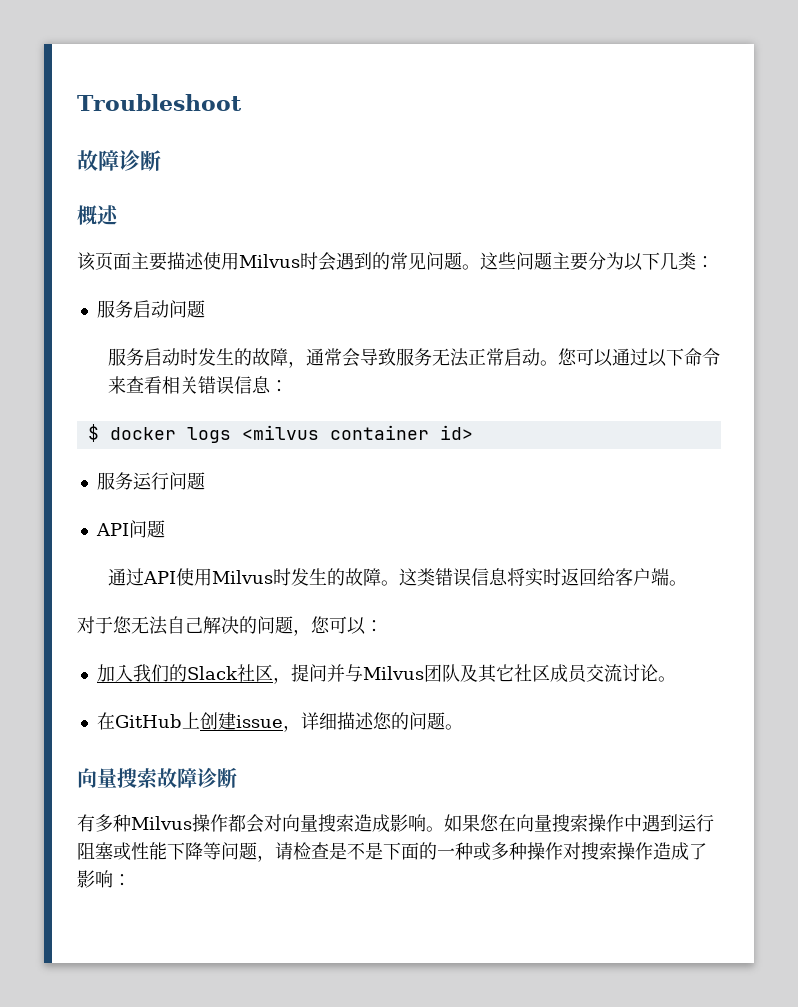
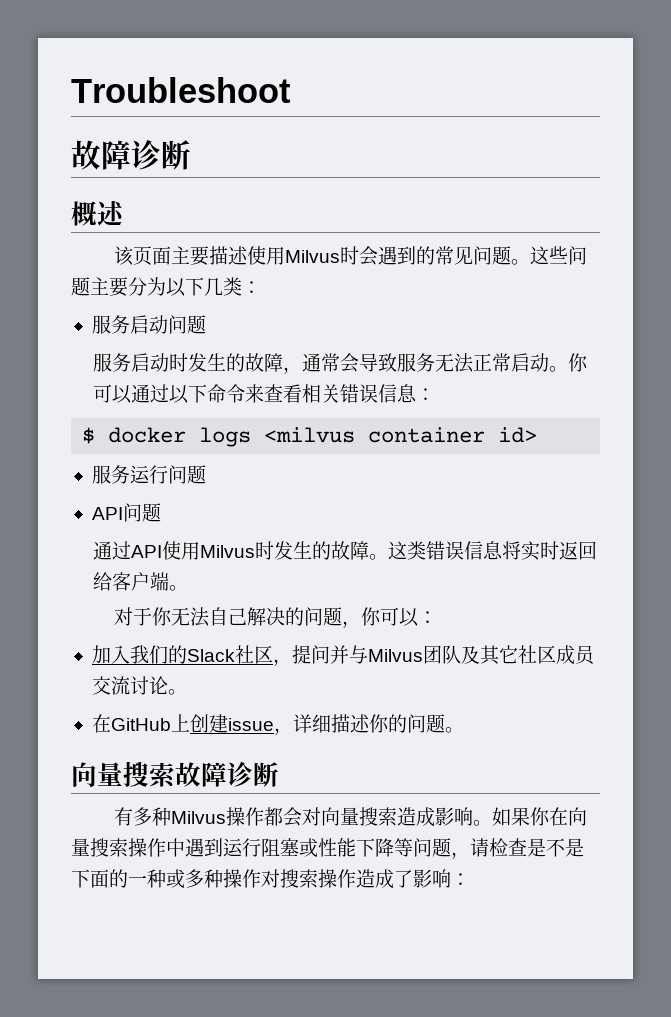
- 您可以通过以下命令来查看相关错误信息：
+ 你可以通过以下命令来查看相关错误信息：
- 对于您无法自己解决的问题，您可以：
+ 对于你无法自己解决的问题，你可以：
- 在GitHub上创建issue，详细描述您的问题。
+ 在GitHub上创建issue，详细描述你的问题。
- 如果您在向量搜索操作中遇到运行阻塞或性能下降等问题，请检查是不是下面的一种或多种操作对搜索操作造成了影响：
+ 如果你在向量搜索操作中遇到运行阻塞或性能下降等问题，请检查是不是下面的一种或多种操作对搜索操作造成了影响：

